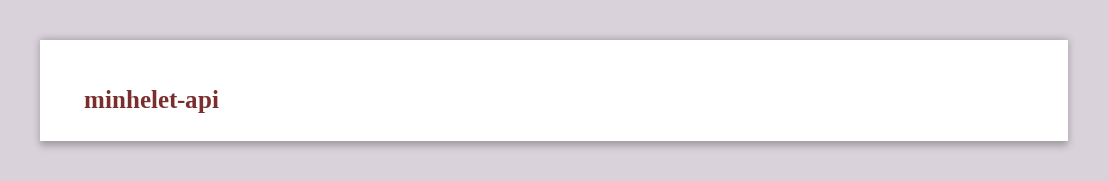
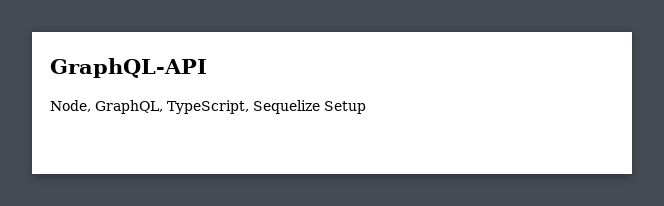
- minhelet-api
+ GraphQL-API
+ Node, GraphQL, TypeScript, Sequelize Setup

